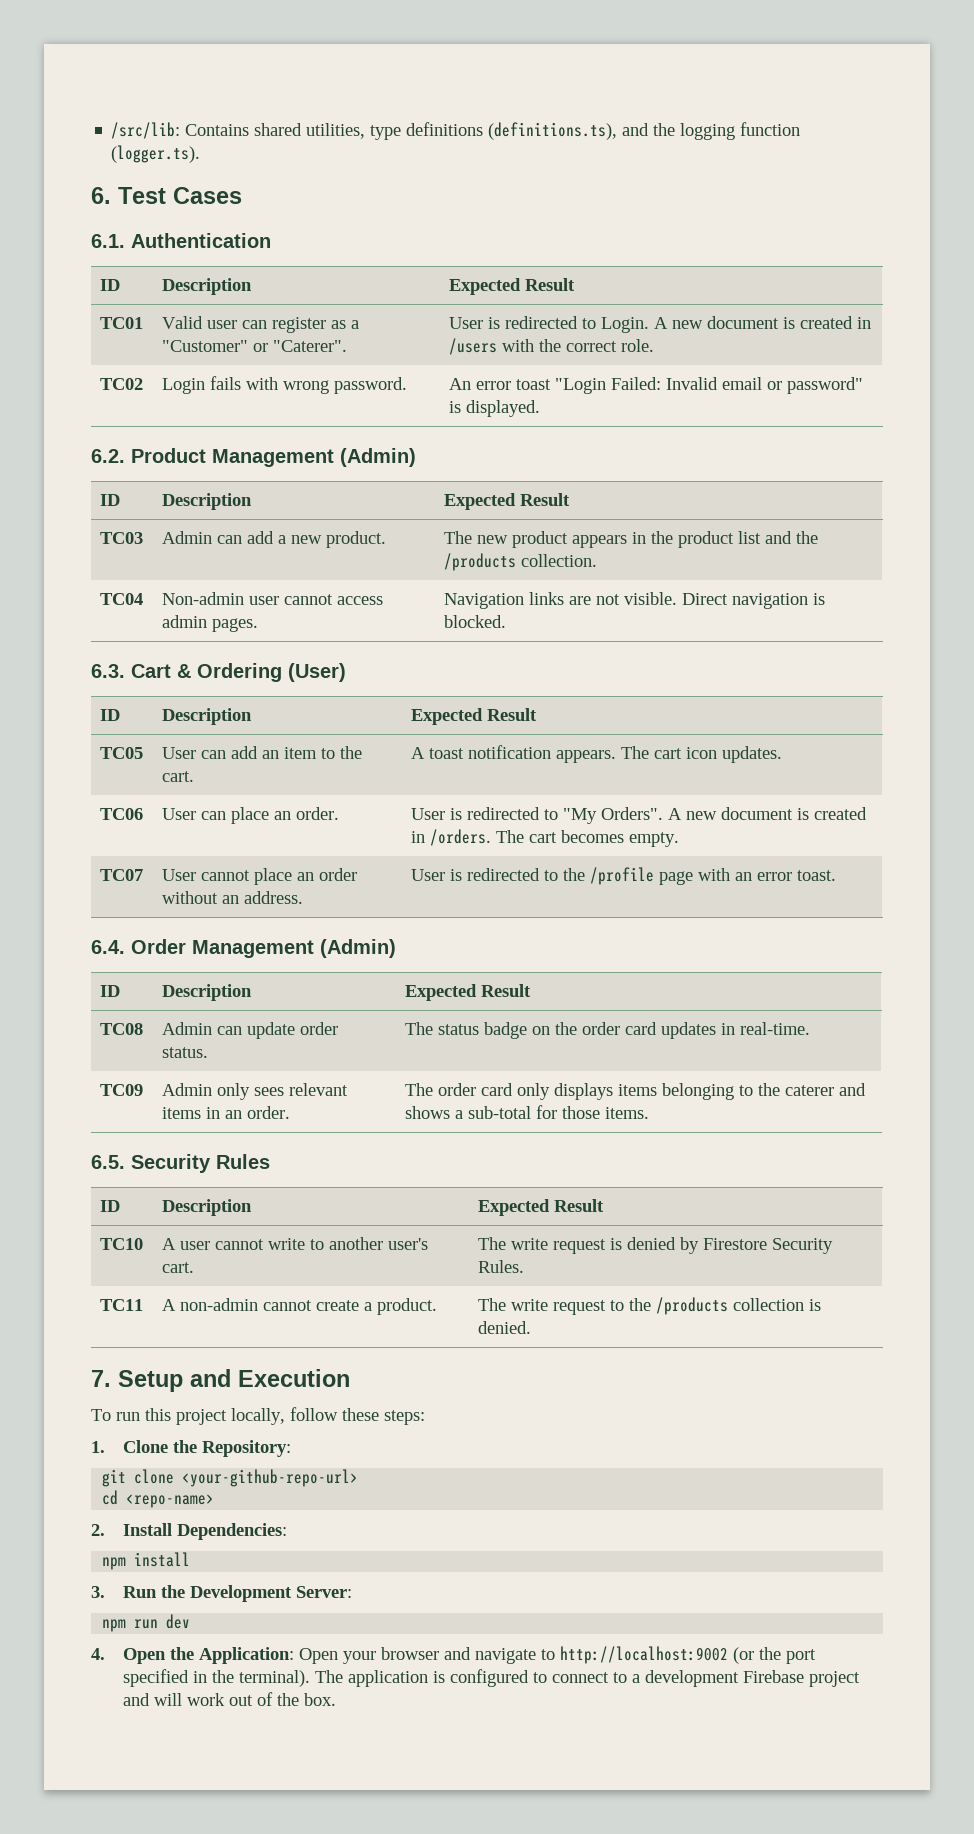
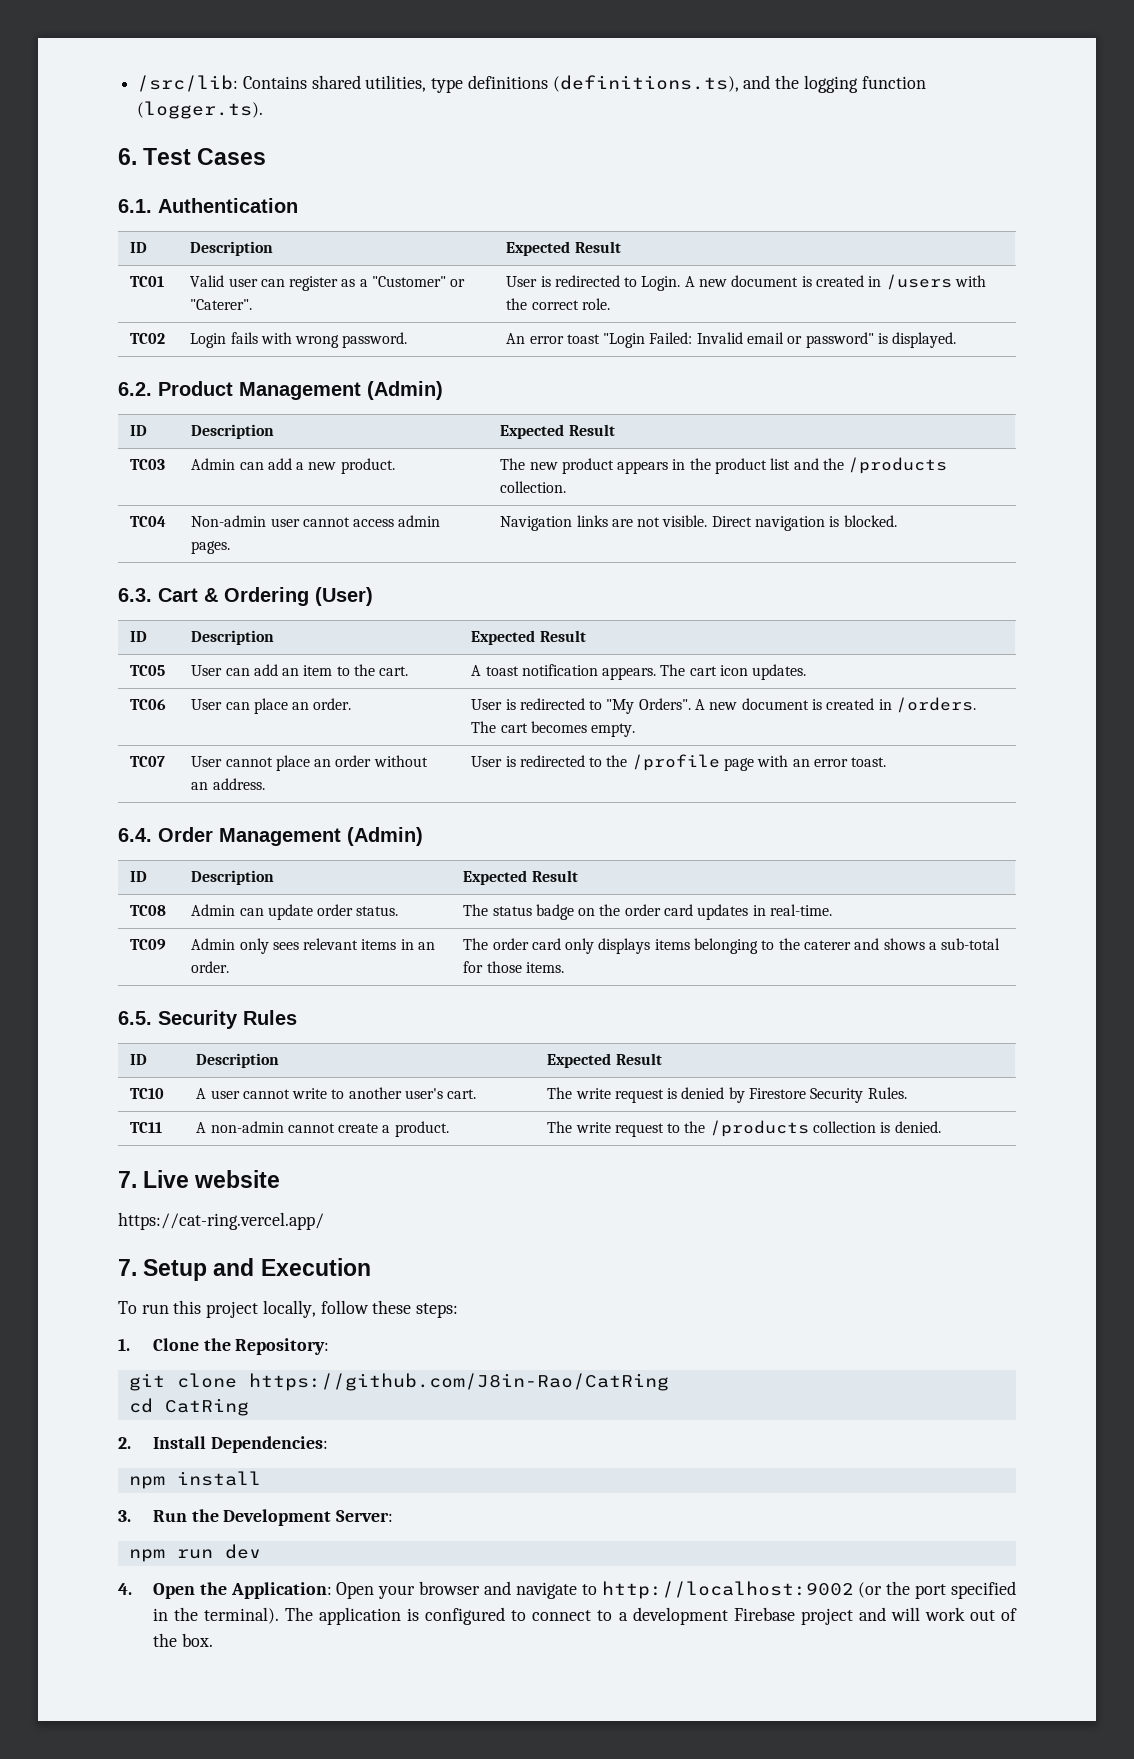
+ 7. Live website
+ https://cat-ring.vercel.app/
- git clone <your-github-repo-url>
+ git clone https://github.com/J8in-Rao/CatRing
- cd <repo-name>
+ cd CatRing

